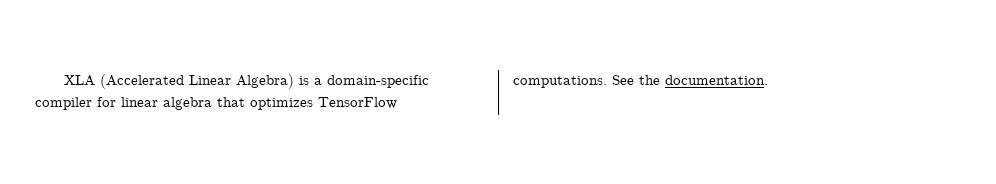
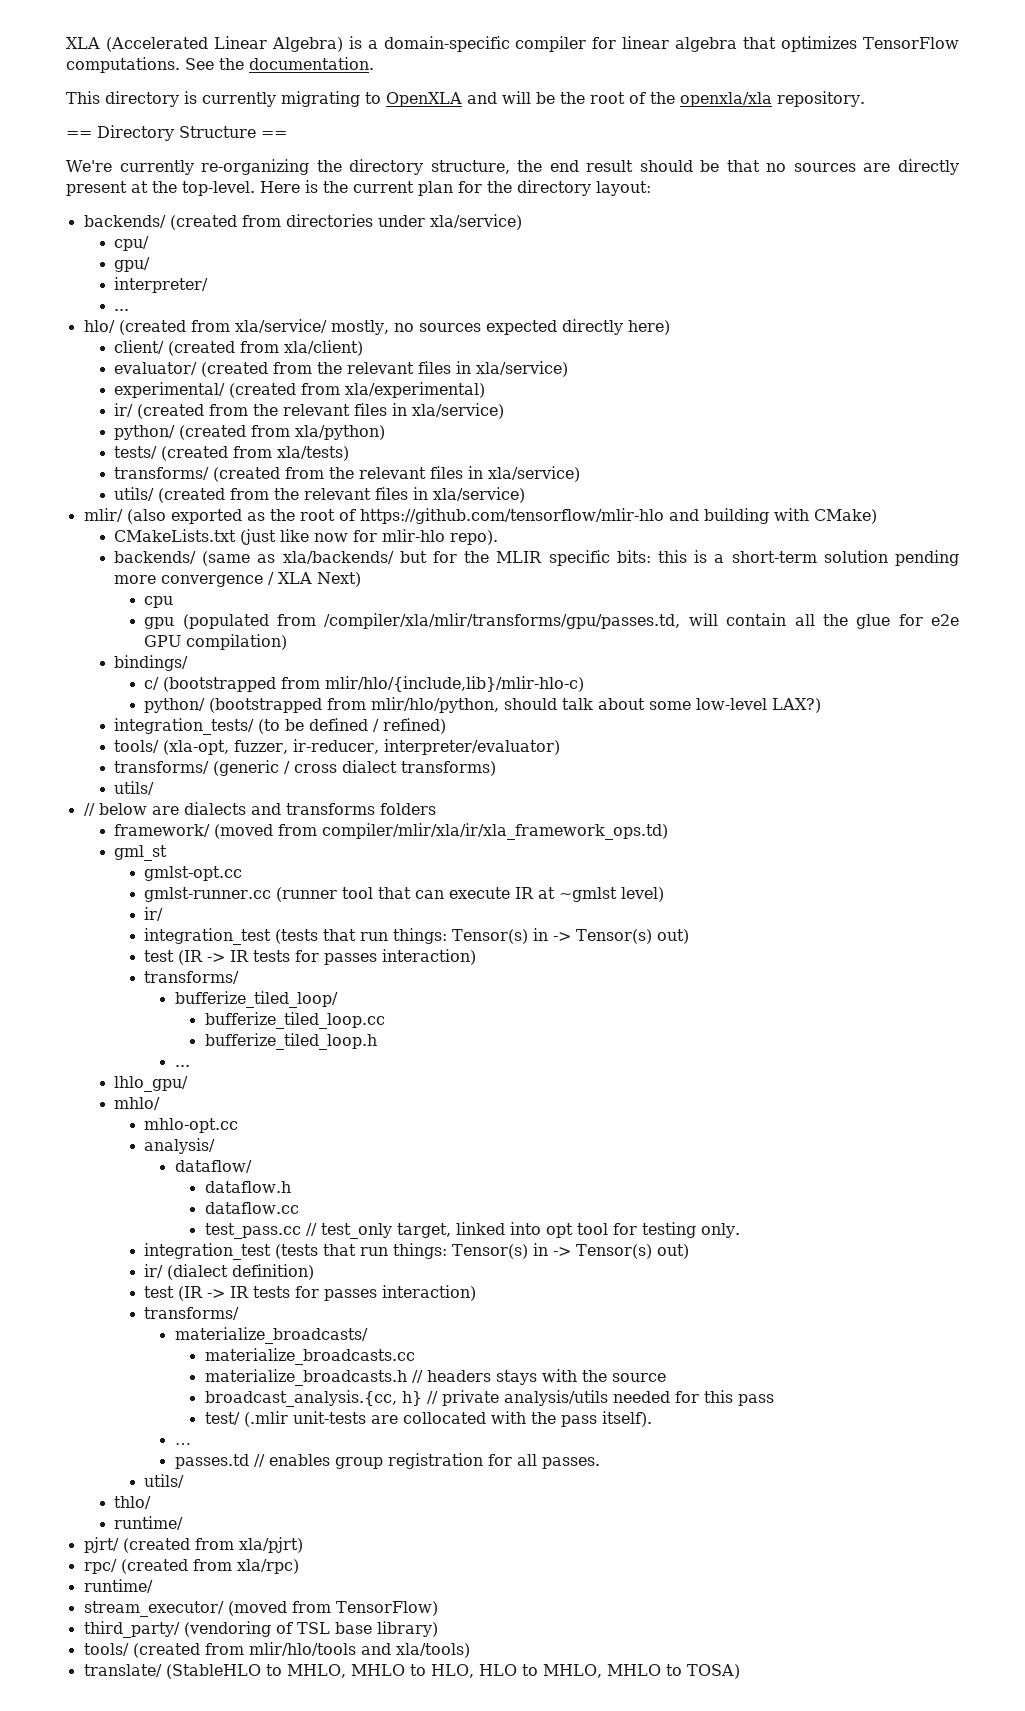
+ This directory is currently migrating to OpenXLA and will be the root of the openxla/xla repository.
+ == Directory Structure ==
+ We're currently re-organizing the directory structure, the end result should be that no sources are directly present at the top-level. Here is the current plan for the directory layout:
+ backends/ (created from directories under xla/service)
+ cpu/
+ gpu/
+ interpreter/
+ ...
+ hlo/ (created from xla/service/ mostly, no sources expected directly here)
+ client/ (created from xla/client)
+ evaluator/ (created from the relevant files in xla/service)
+ experimental/ (created from xla/experimental)
+ ir/ (created from the relevant files in xla/service)
+ python/ (created from xla/python)
+ tests/ (created from xla/tests)
+ transforms/ (created from the relevant files in xla/service)
+ utils/ (created from the relevant files in xla/service)
+ mlir/ (also exported as the root of https://github.com/tensorflow/mlir-hlo and building with CMake)
+ CMakeLists.txt (just like now for mlir-hlo repo).
+ backends/ (same as xla/backends/ but for the MLIR specific bits: this is a short-term solution pending more convergence / XLA Next)
+ cpu
+ gpu (populated from /compiler/xla/mlir/transforms/gpu/passes.td, will contain all the glue for e2e GPU compilation)
+ bindings/
+ c/ (bootstrapped from mlir/hlo/{include,lib}/mlir-hlo-c)
+ python/ (bootstrapped from mlir/hlo/python, should talk about some low-level LAX?)
+ integration_tests/ (to be defined / refined)
+ tools/ (xla-opt, fuzzer, ir-reducer, interpreter/evaluator)
+ transforms/ (generic / cross dialect transforms)
+ utils/
+ // below are dialects and transforms folders
+ framework/ (moved from compiler/mlir/xla/ir/xla_framework_ops.td)
+ gml_st
+ gmlst-opt.cc
+ gmlst-runner.cc (runner tool that can execute IR at ~gmlst level)
+ ir/
+ integration_test (tests that run things: Tensor(s) in -> Tensor(s) out)
+ test (IR -> IR tests for passes interaction)
+ transforms/
+ bufferize_tiled_loop/
+ bufferize_tiled_loop.cc
+ bufferize_tiled_loop.h
+ ...
+ lhlo_gpu/
+ mhlo/
+ mhlo-opt.cc
+ analysis/
+ dataflow/
+ dataflow.h
+ dataflow.cc
+ test_pass.cc // test_only target, linked into opt tool for testing only.
+ integration_test (tests that run things: Tensor(s) in -> Tensor(s) out)
+ ir/ (dialect definition)
+ test (IR -> IR tests for passes interaction)
+ transforms/
+ materialize_broadcasts/
+ materialize_broadcasts.cc
+ materialize_broadcasts.h // headers stays with the source
+ broadcast_analysis.{cc, h} // private analysis/utils needed for this pass
+ test/ (.mlir unit-tests are collocated with the pass itself).
+ …
+ passes.td // enables group registration for all passes.
+ utils/
+ thlo/
+ runtime/
+ pjrt/ (created from xla/pjrt)
+ rpc/ (created from xla/rpc)
+ runtime/
+ stream_executor/ (moved from TensorFlow)
+ third_party/ (vendoring of TSL base library)
+ tools/ (created from mlir/hlo/tools and xla/tools)
+ translate/ (StableHLO to MHLO, MHLO to HLO, HLO to MHLO, MHLO to TOSA)

